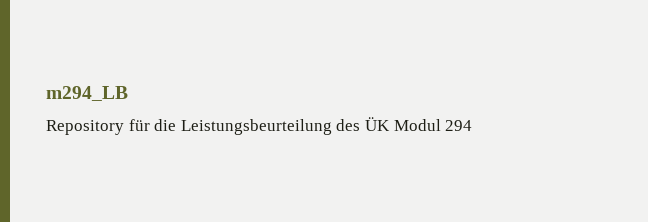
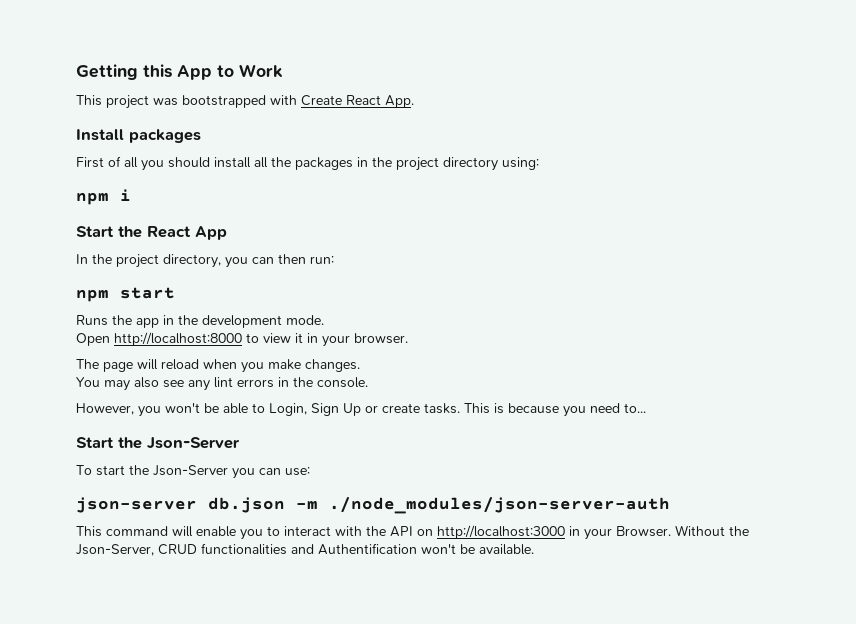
- m294_LB
- Repository für die Leistungsbeurteilung des ÜK Modul 294
+ Getting this App to Work
+ This project was bootstrapped with Create React App.
+ Install packages
+ First of all you should install all the packages in the project directory using:
+ npm i
+ Start the React App
+ In the project directory, you can then run:
+ npm start
+ Runs the app in the development mode.
+ Open http://localhost:8000 to view it in your browser.
+ The page will reload when you make changes.
+ You may also see any lint errors in the console.
+ However, you won't be able to Login, Sign Up or create tasks. This is because you need to...
+ Start the Json-Server
+ To start the Json-Server you can use:
+ json-server db.json -m ./node_modules/json-server-auth
+ This command will enable you to interact with the API on http://localhost:3000 in your Browser. Without the Json-Server, CRUD functionalities and Authentification won't be available.

